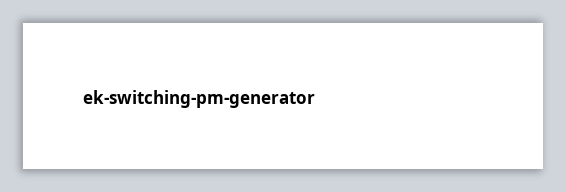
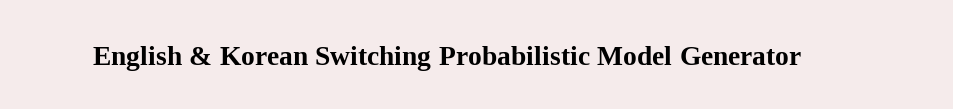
- ek-switching-pm-generator
+ English & Korean Switching Probabilistic Model Generator

